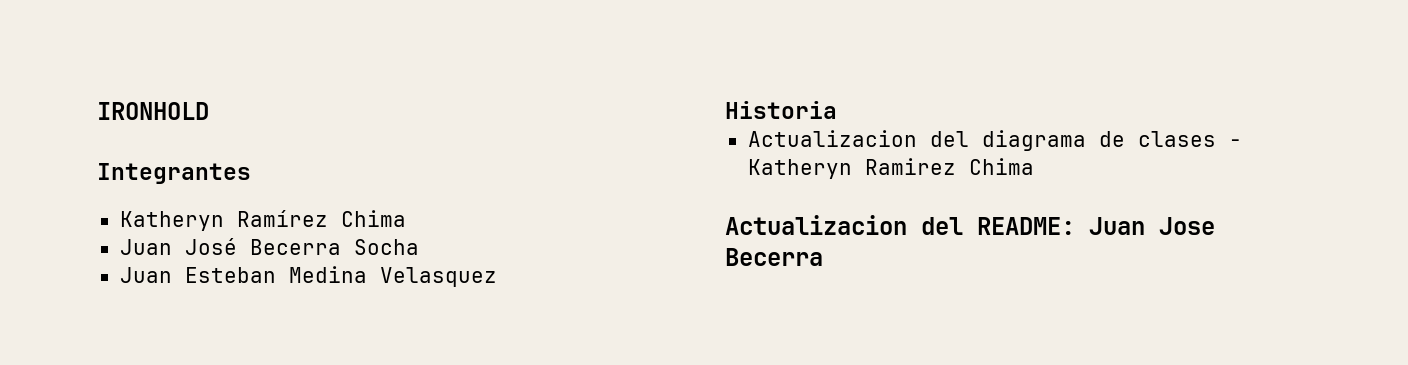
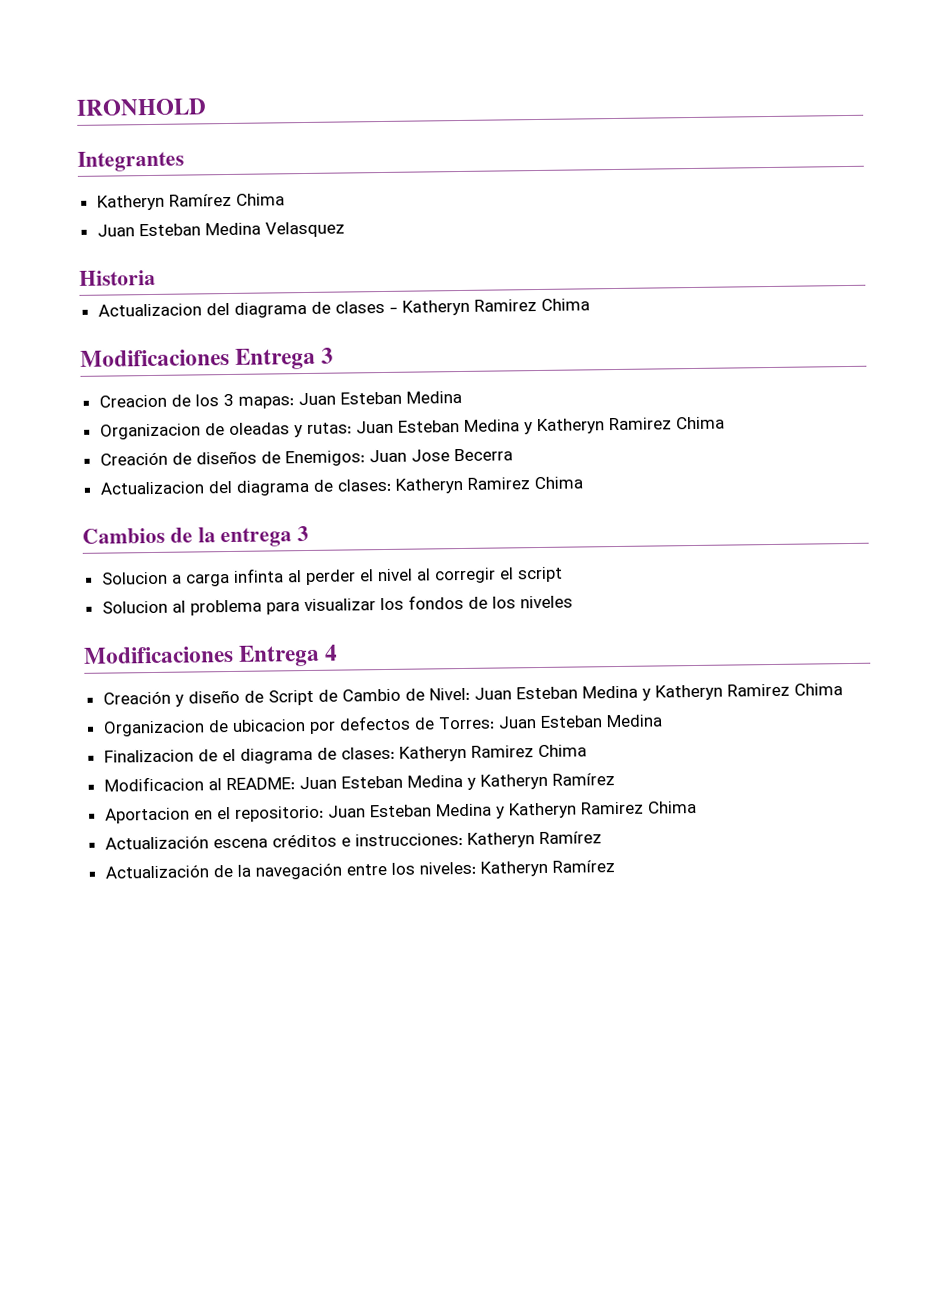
- Juan José Becerra Socha
- Actualizacion del README: Juan Jose Becerra
+ Modificaciones Entrega 3
+ Creacion de los 3 mapas: Juan Esteban Medina
+ Organizacion de oleadas y rutas: Juan Esteban Medina y Katheryn Ramirez Chima
+ Creación de diseños de Enemigos: Juan Jose Becerra
+ Actualizacion del diagrama de clases: Katheryn Ramirez Chima
+ Cambios de la entrega 3
+ Solucion a carga infinta al perder el nivel al corregir el script
+ Solucion al problema para visualizar los fondos de los niveles
+ Modificaciones Entrega 4
+ Creación y diseño de Script de Cambio de Nivel: Juan Esteban Medina y Katheryn Ramirez Chima
+ Organizacion de ubicacion por defectos de Torres: Juan Esteban Medina
+ Finalizacion de el diagrama de clases: Katheryn Ramirez Chima
+ Modificacion al README: Juan Esteban Medina y Katheryn Ramírez
+ Aportacion en el repositorio: Juan Esteban Medina y Katheryn Ramirez Chima
+ Actualización escena créditos e instrucciones: Katheryn Ramírez
+ Actualización de la navegación entre los niveles: Katheryn Ramírez

